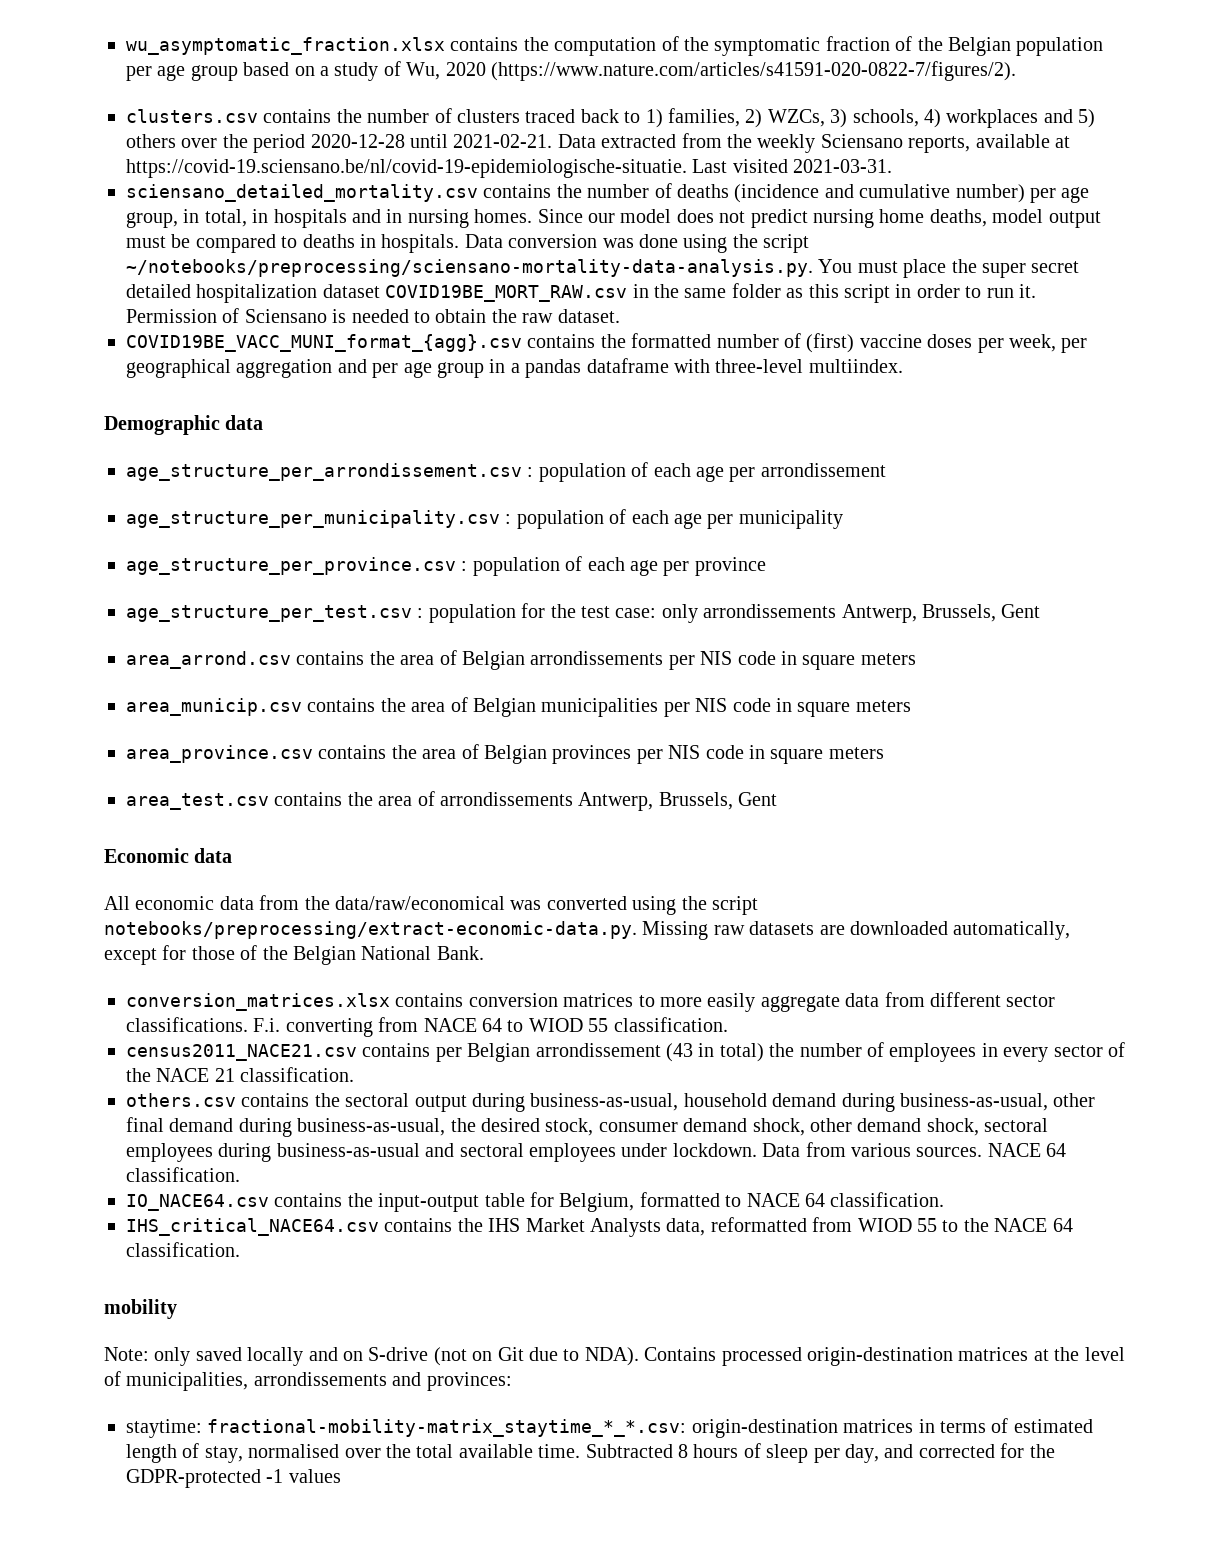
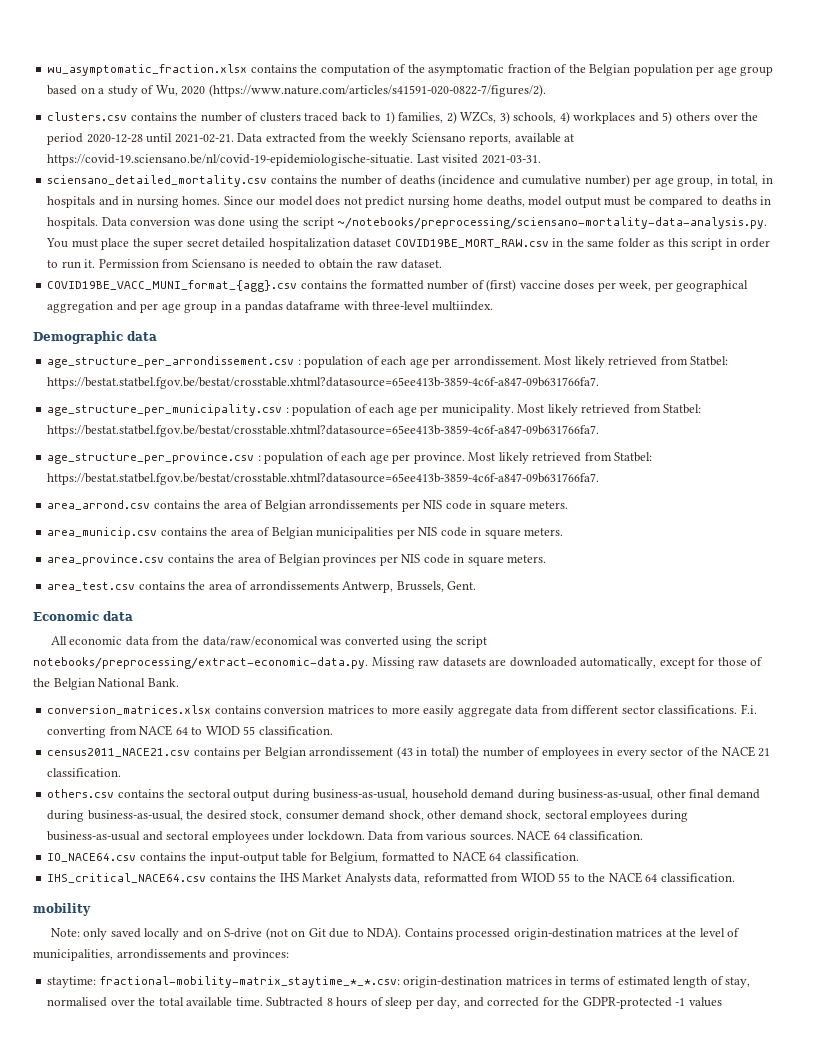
- wu_asymptomatic_fraction.xlsx contains the computation of the symptomatic fraction of the Belgian population per age group based on a study of Wu, 2020 (https://www.nature.com/articles/s41591-020-0822-7/figures/2).
+ wu_asymptomatic_fraction.xlsx contains the computation of the asymptomatic fraction of the Belgian population per age group based on a study of Wu, 2020 (https://www.nature.com/articles/s41591-020-0822-7/figures/2).
- Permission of Sciensano is needed to obtain the raw dataset.
+ Permission from Sciensano is needed to obtain the raw dataset.
- age_structure_per_arrondissement.csv : population of each age per arrondissement
+ age_structure_per_arrondissement.csv : population of each age per arrondissement. Most likely retrieved from Statbel: https://bestat.statbel.fgov.be/bestat/crosstable.xhtml?datasource=65ee413b-3859-4c6f-a847-09b631766fa7.
- age_structure_per_municipality.csv : population of each age per municipality
+ age_structure_per_municipality.csv : population of each age per municipality. Most likely retrieved from Statbel: https://bestat.statbel.fgov.be/bestat/crosstable.xhtml?datasource=65ee413b-3859-4c6f-a847-09b631766fa7.
- age_structure_per_province.csv : population of each age per province
- age_structure_per_test.csv : population for the test case: only arrondissements Antwerp, Brussels, Gent
+ age_structure_per_province.csv : population of each age per province. Most likely retrieved from Statbel: https://bestat.statbel.fgov.be/bestat/crosstable.xhtml?datasource=65ee413b-3859-4c6f-a847-09b631766fa7.
- area_arrond.csv contains the area of Belgian arrondissements per NIS code in square meters
+ area_arrond.csv contains the area of Belgian arrondissements per NIS code in square meters.
- area_municip.csv contains the area of Belgian municipalities per NIS code in square meters
+ area_municip.csv contains the area of Belgian municipalities per NIS code in square meters.
- area_province.csv contains the area of Belgian provinces per NIS code in square meters
+ area_province.csv contains the area of Belgian provinces per NIS code in square meters.
- area_test.csv contains the area of arrondissements Antwerp, Brussels, Gent
+ area_test.csv contains the area of arrondissements Antwerp, Brussels, Gent.

